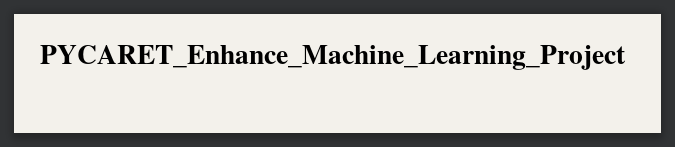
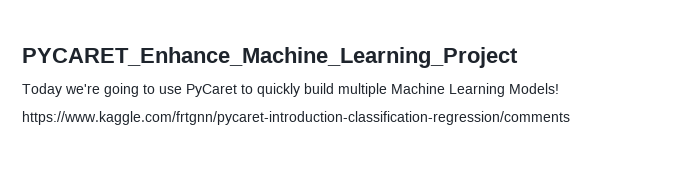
+ Today we're going to use PyCaret to quickly build multiple Machine Learning Models!
+ https://www.kaggle.com/frtgnn/pycaret-introduction-classification-regression/comments

